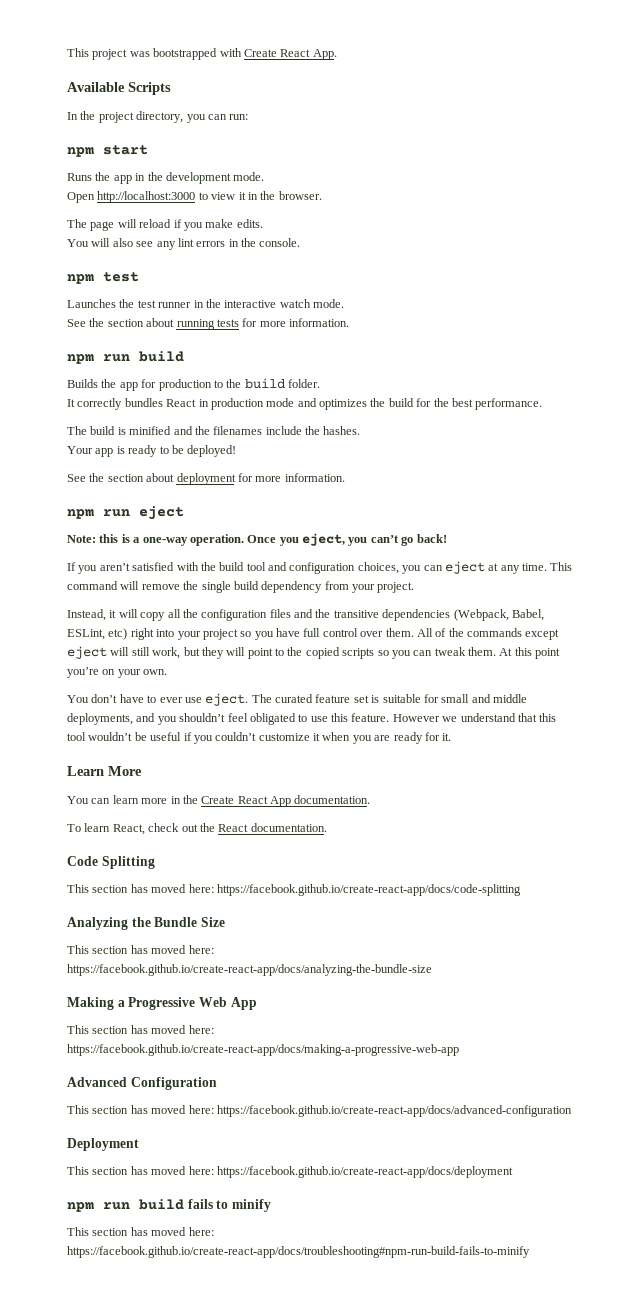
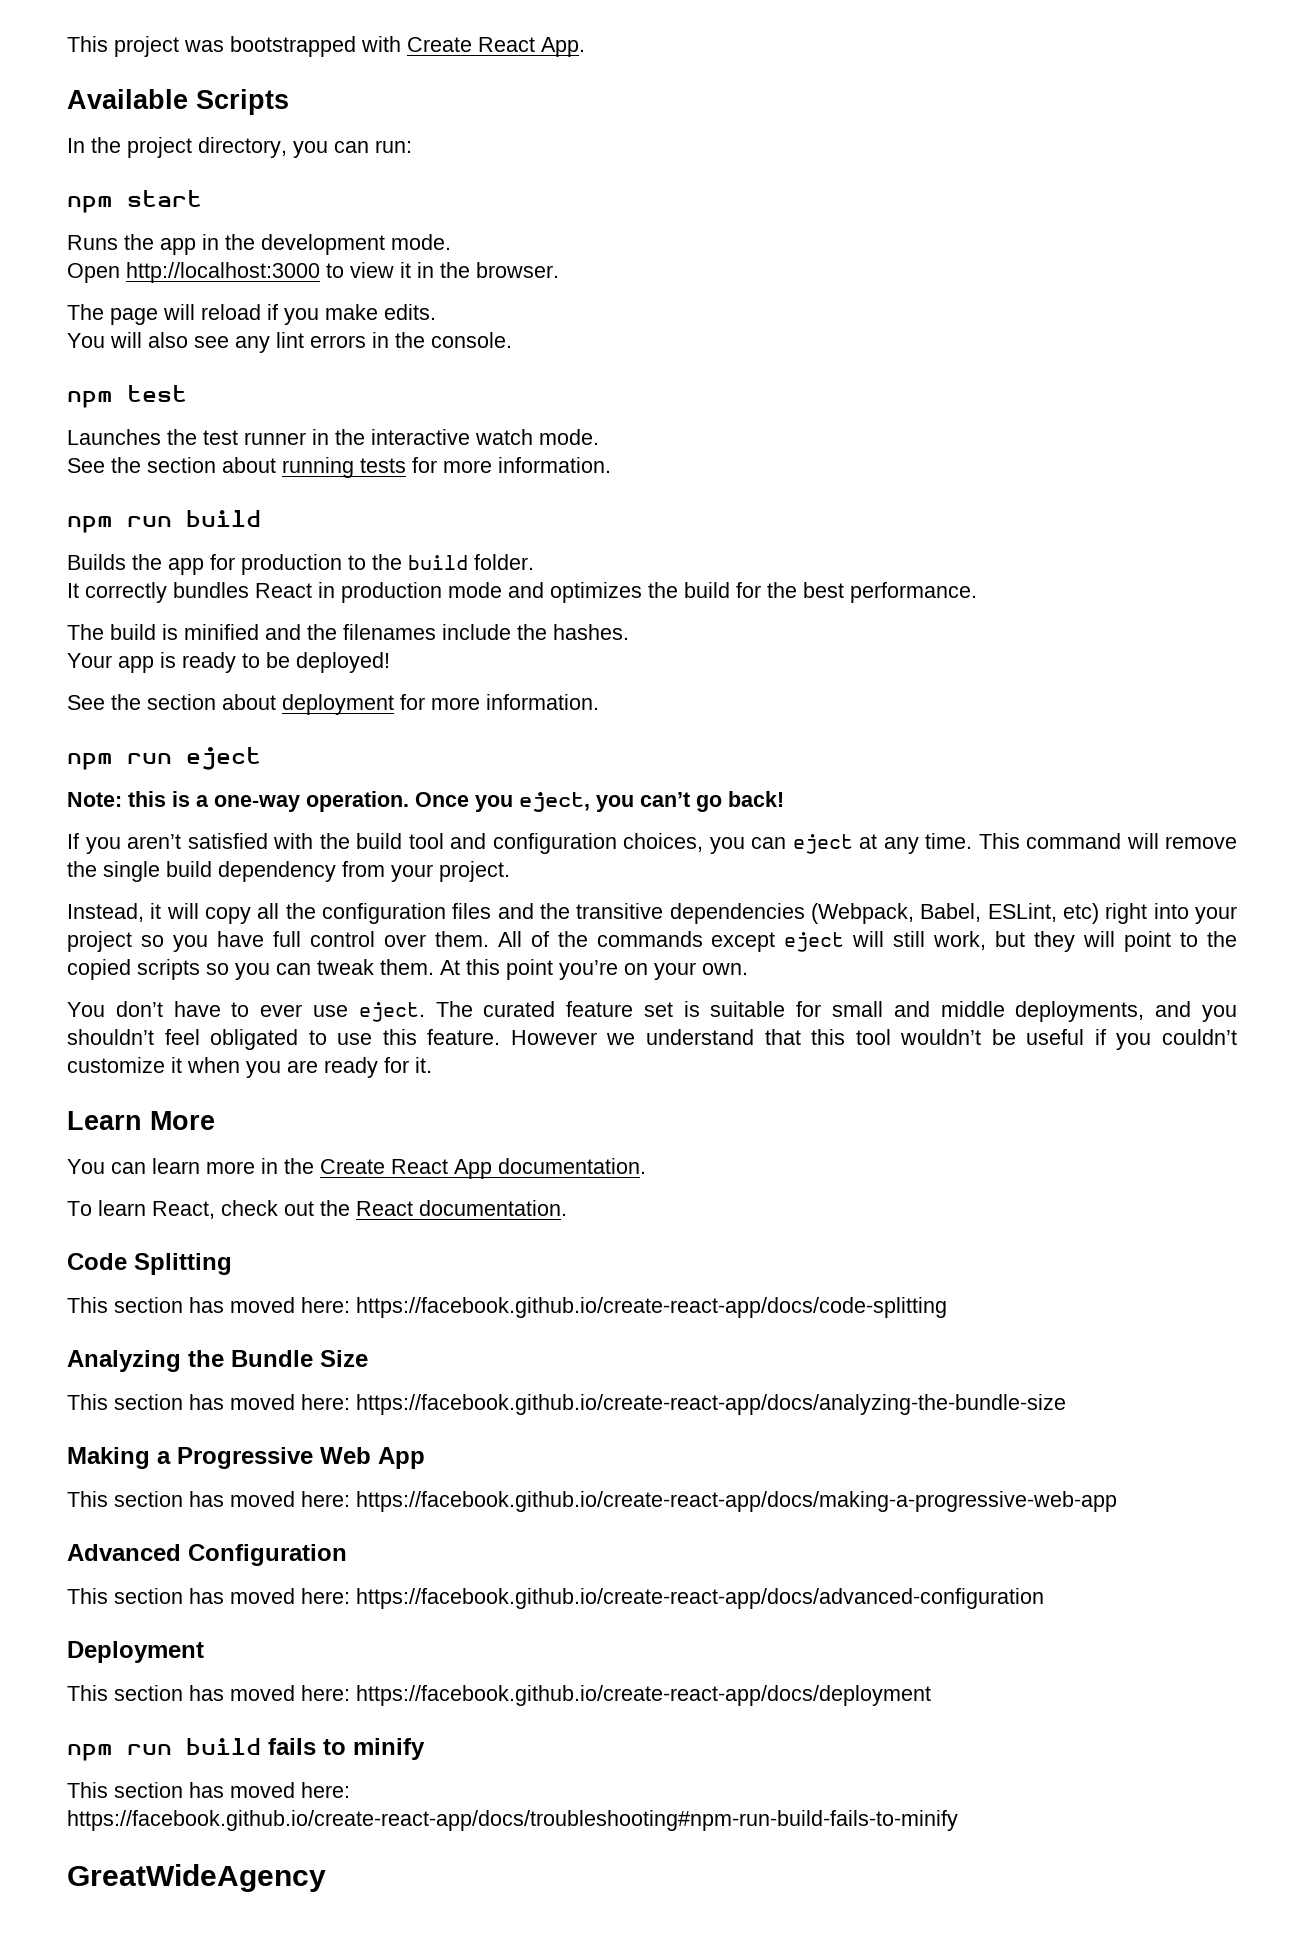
+ GreatWideAgency

